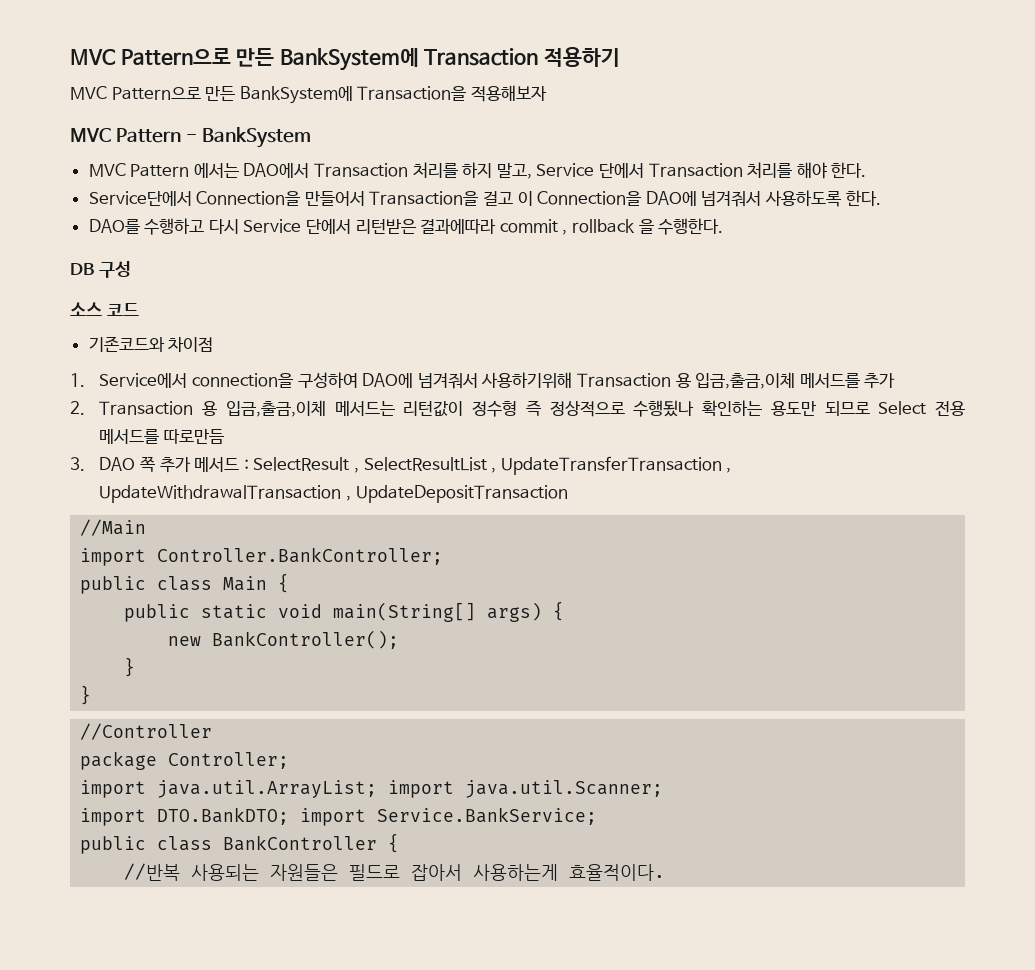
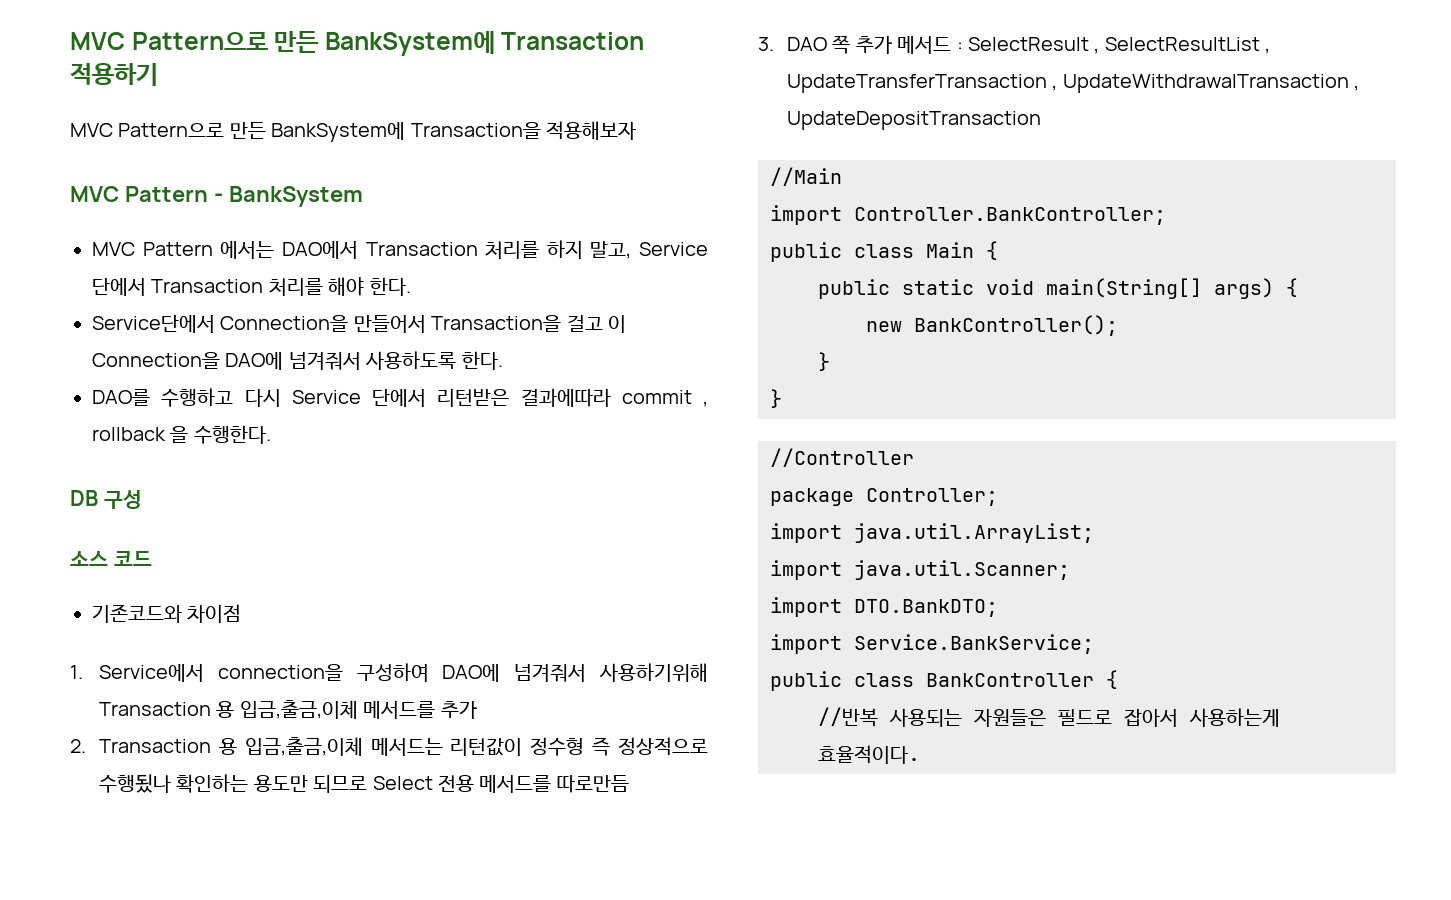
- import java.util.ArrayList; import java.util.Scanner;
+ import java.util.ArrayList;
+ import java.util.Scanner;
- import DTO.BankDTO; import Service.BankService;
+ import DTO.BankDTO;
+ import Service.BankService;

